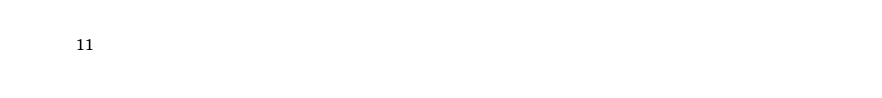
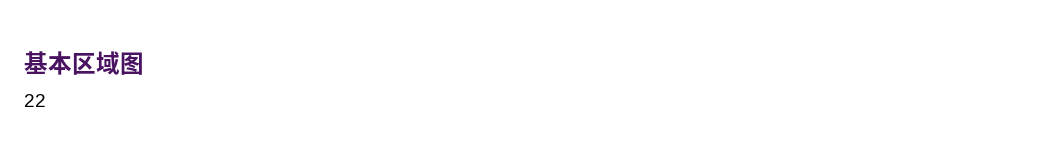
- 11
+ 基本区域图
+ 22

